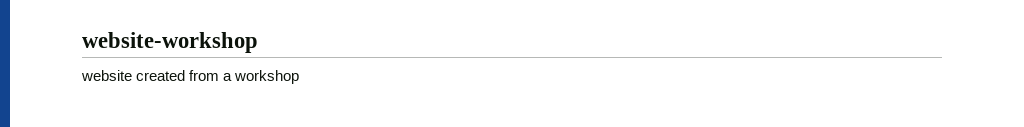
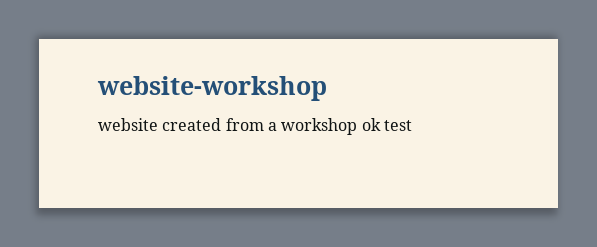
- website created from a workshop
+ website created from a workshop ok test

